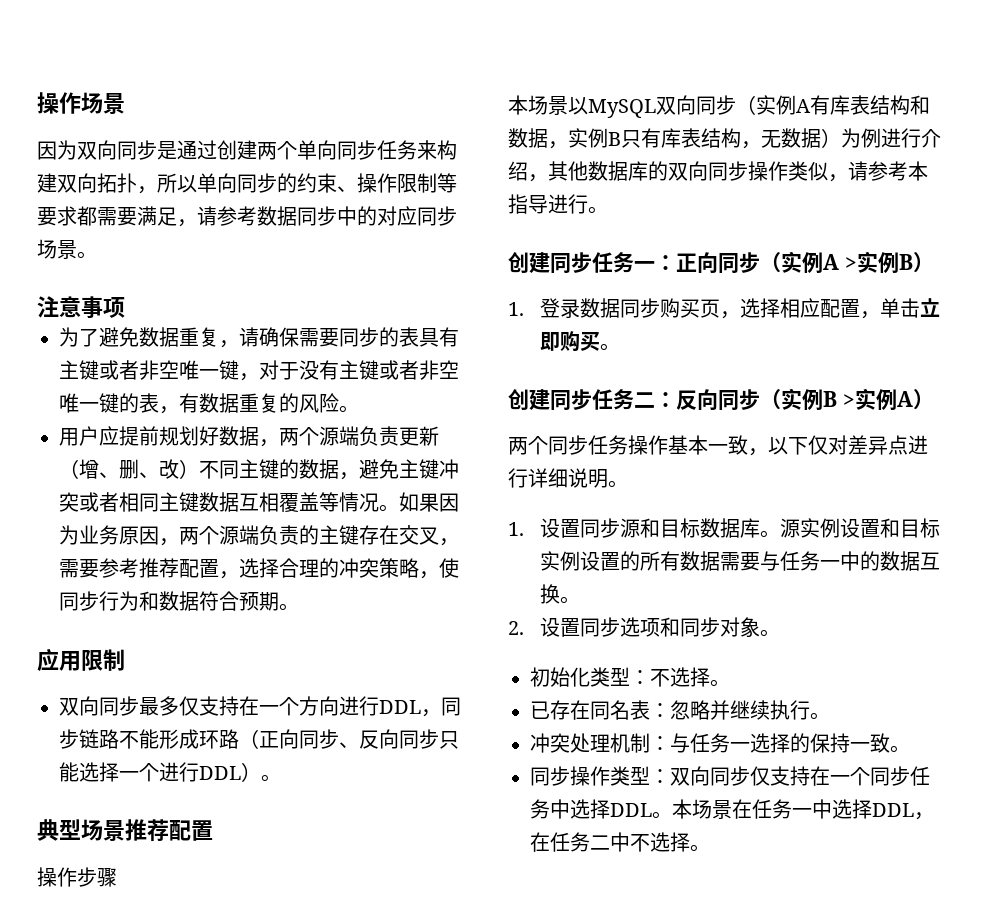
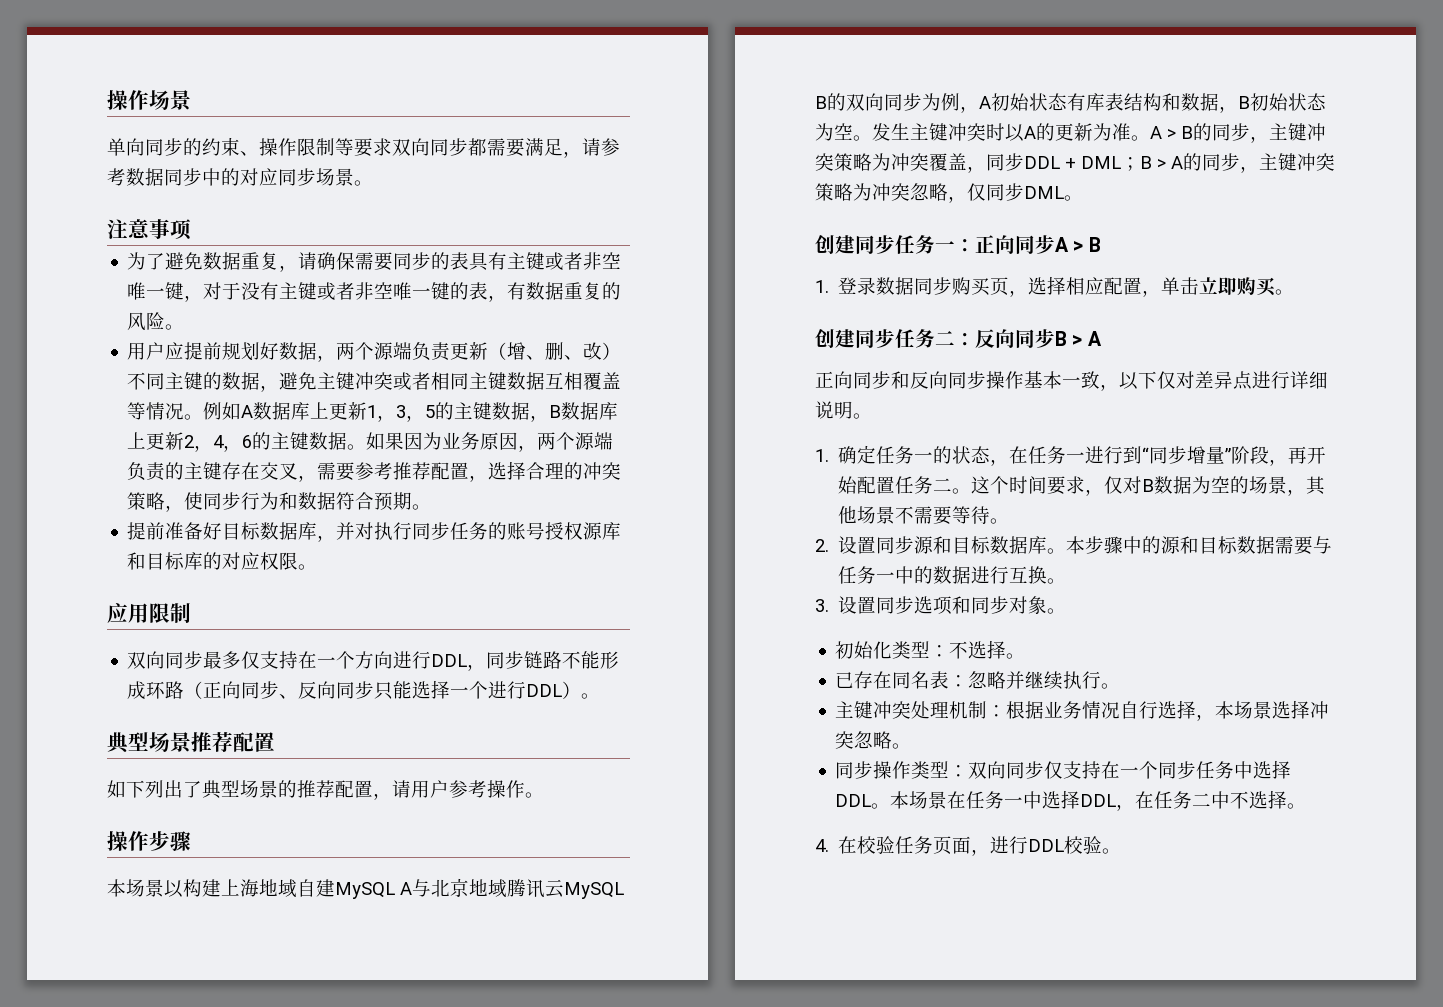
- 因为双向同步是通过创建两个单向同步任务来构建双向拓扑，所以单向同步的约束、操作限制等要求都需要满足，请参考数据同步中的对应同步场景。
+ 单向同步的约束、操作限制等要求双向同步都需要满足，请参考数据同步中的对应同步场景。
+ 例如A数据库上更新1，3，5的主键数据，B数据库上更新2，4，6的主键数据。
+ 提前准备好目标数据库，并对执行同步任务的账号授权源库和目标库的对应权限。
+ 如下列出了典型场景的推荐配置，请用户参考操作。
  操作步骤
- 本场景以MySQL双向同步（实例A有库表结构和数据，实例B只有库表结构，无数据）为例进行介绍，其他数据库的双向同步操作类似，请参考本指导进行。
+ 本场景以构建上海地域自建MySQL A与北京地域腾讯云MySQL B的双向同步为例，A初始状态有库表结构和数据，B初始状态为空。发生主键冲突时以A的更新为准。A > B的同步，主键冲突策略为冲突覆盖，同步DDL + DML；B > A的同步，主键冲突策略为冲突忽略，仅同步DML。
- 创建同步任务一：正向同步（实例A >实例B）
+ 创建同步任务一：正向同步A > B
- 创建同步任务二：反向同步（实例B >实例A）
- 两个同步任务操作基本一致，以下仅对差异点进行详细说明。
+ 创建同步任务二：反向同步B > A
+ 正向同步和反向同步操作基本一致，以下仅对差异点进行详细说明。
- 1.设置同步源和目标数据库。
+ 1.确定任务一的状态，在任务一进行到“同步增量”阶段，再开始配置任务二。这个时间要求，仅对B数据为空的场景，其他场景不需要等待。
+ 2.设置同步源和目标数据库。
- 源实例设置和目标实例设置的所有数据需要与任务一中的数据互换。
+ 本步骤中的源和目标数据需要与任务一中的数据进行互换。
- 2.设置同步选项和同步对象。
+ 3.设置同步选项和同步对象。
- 冲突处理机制：与任务一选择的保持一致。
+ 主键冲突处理机制：根据业务情况自行选择，本场景选择冲突忽略。
+ 4.在校验任务页面，进行DDL校验。

